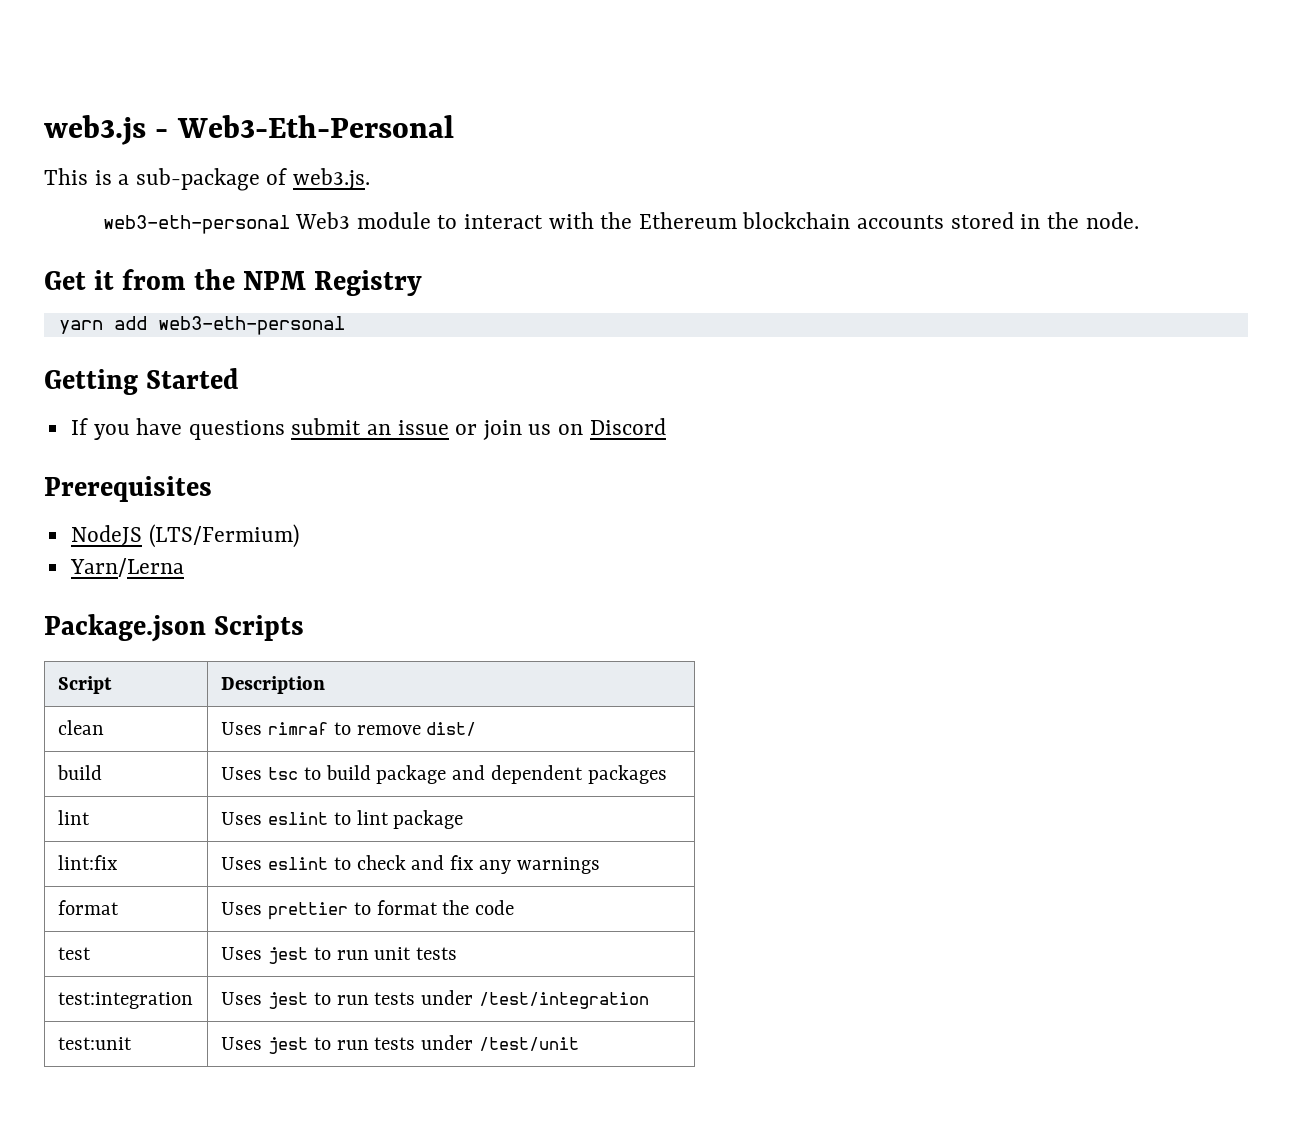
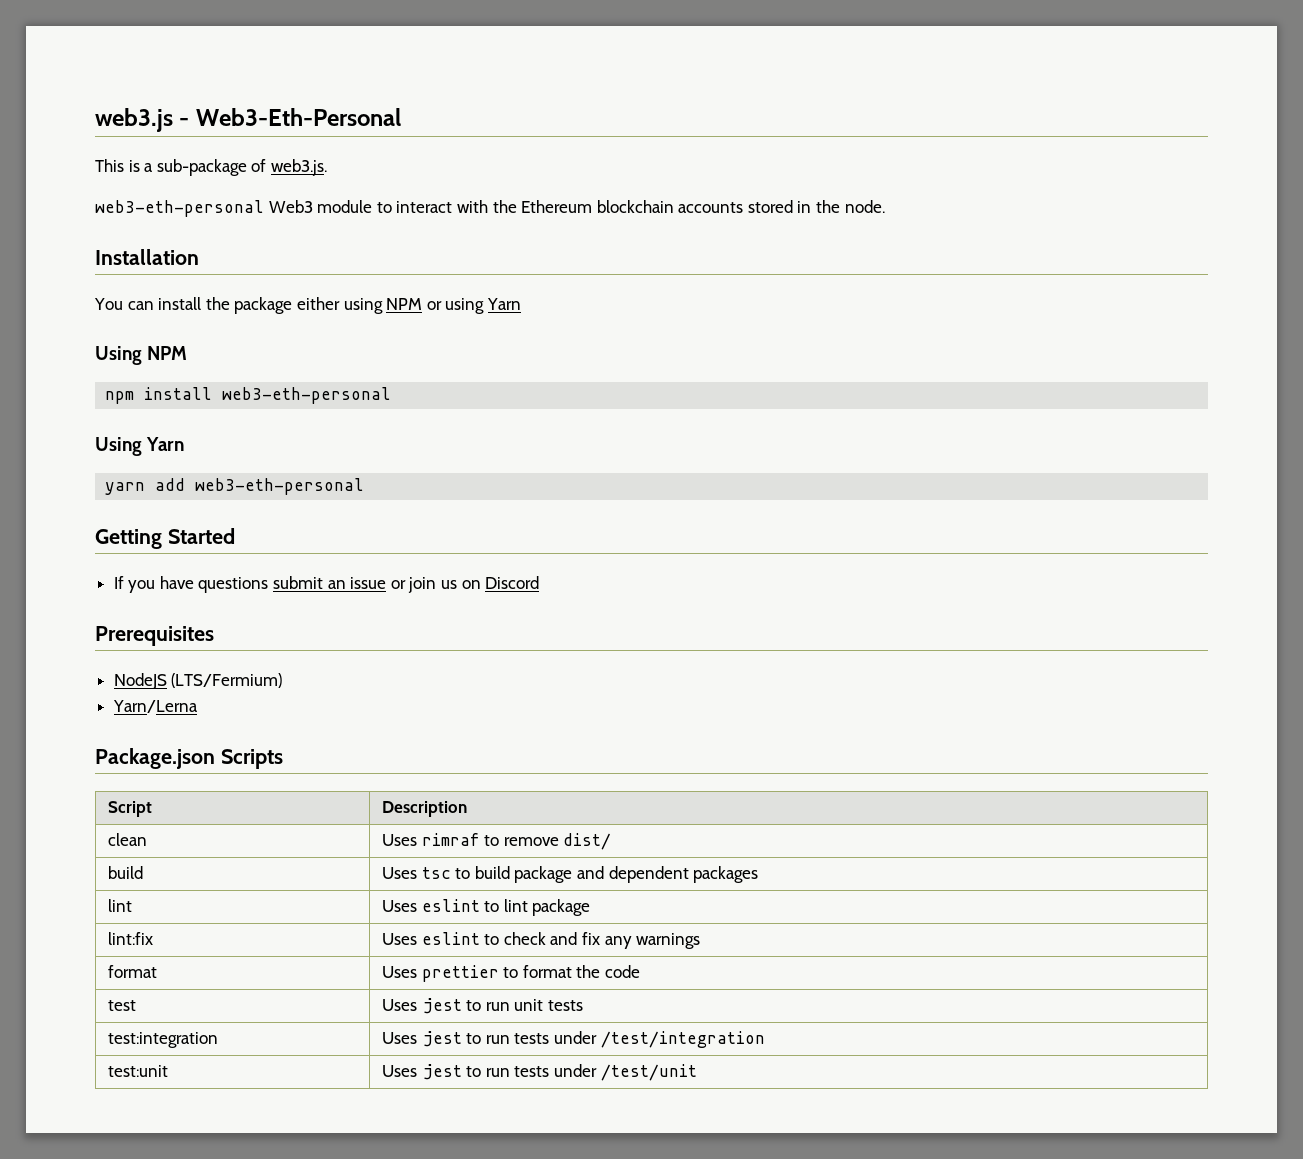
- Get it from the NPM Registry
+ Installation
+ You can install the package either using NPM or using Yarn
+ Using NPM
+ npm install web3-eth-personal
+ Using Yarn

